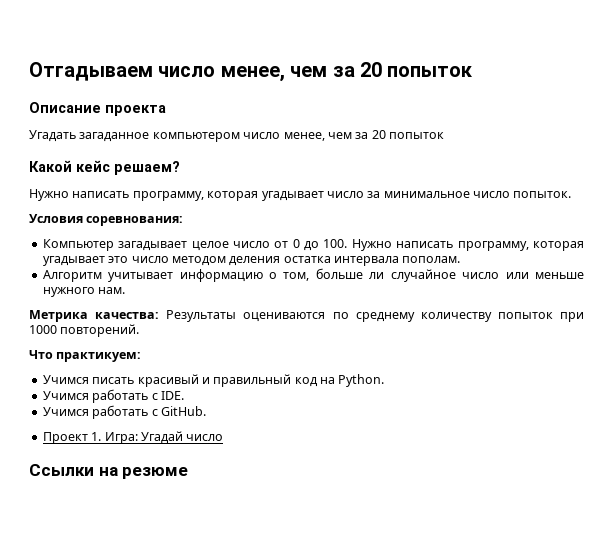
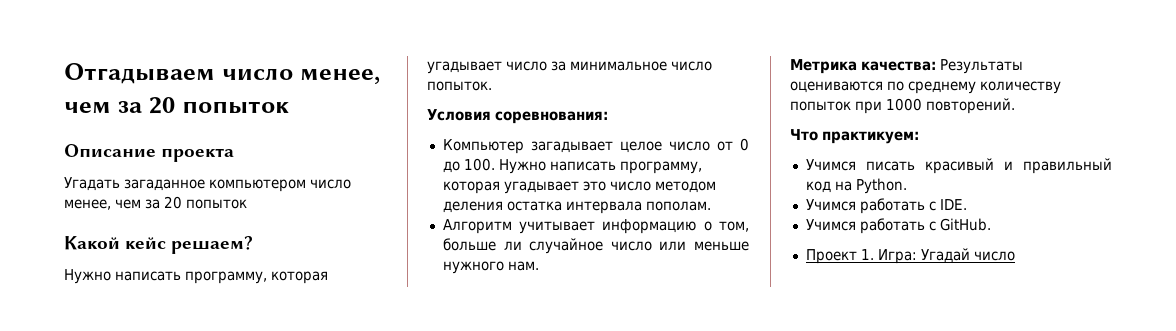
- Ссылки на резюме

